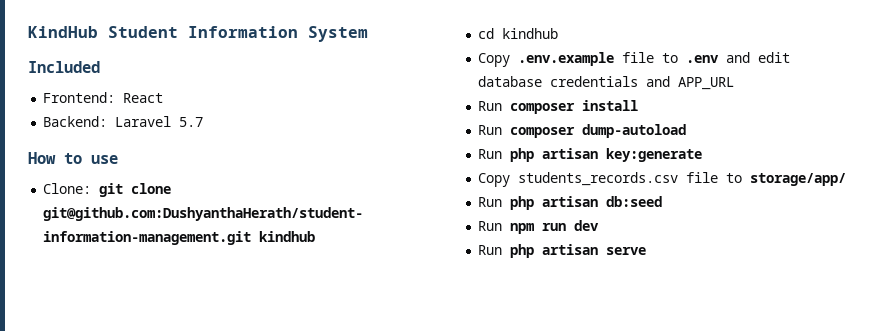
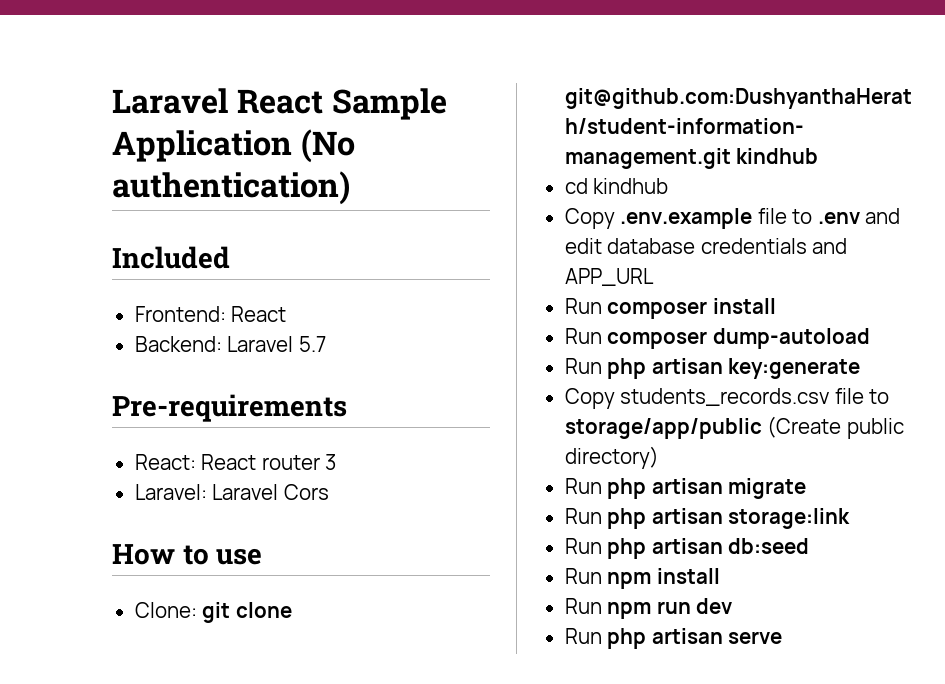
- KindHub Student Information System
+ Laravel React Sample Application (No authentication)
+ Pre-requirements
+ React: React router 3
+ Laravel: Laravel Cors
- Copy students_records.csv file to storage/app/
+ Copy students_records.csv file to storage/app/public (Create public directory)
+ Run php artisan migrate
+ Run php artisan storage:link
+ Run npm install

